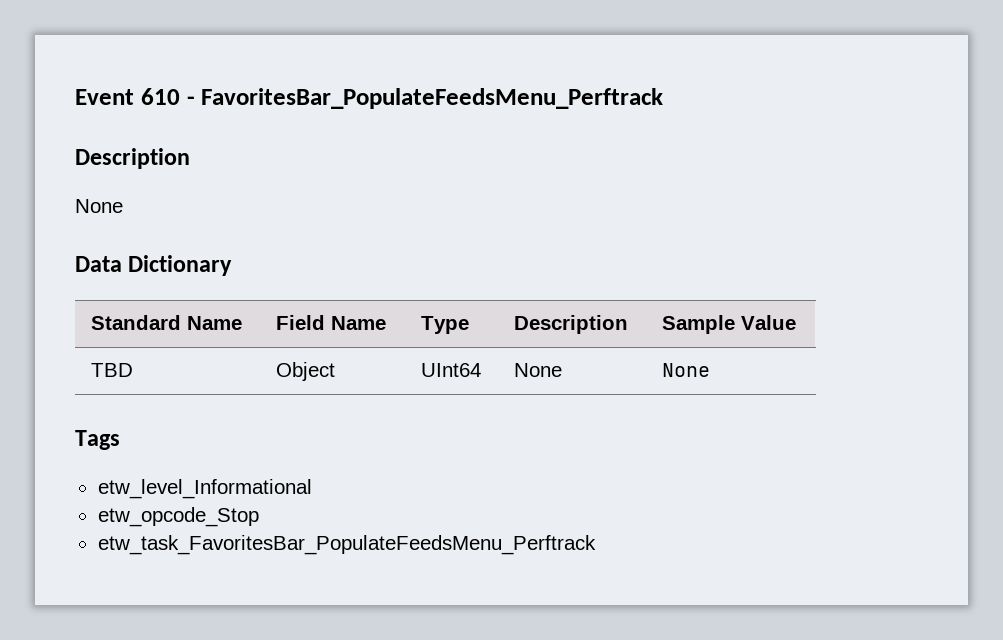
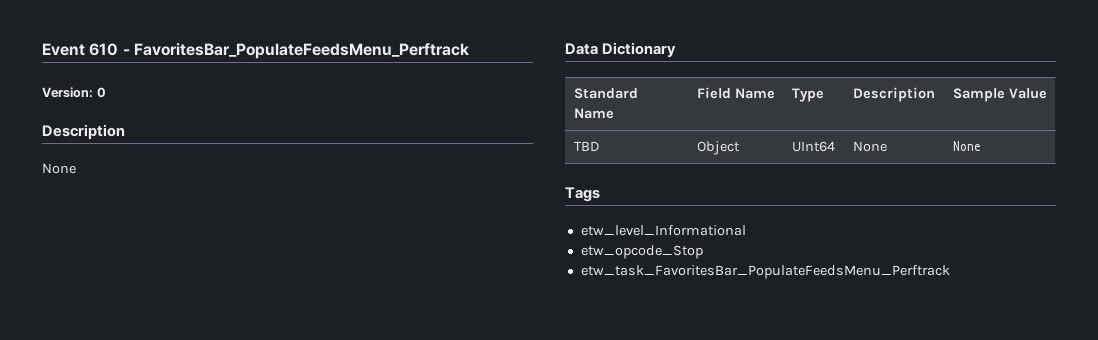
+ Version: 0

